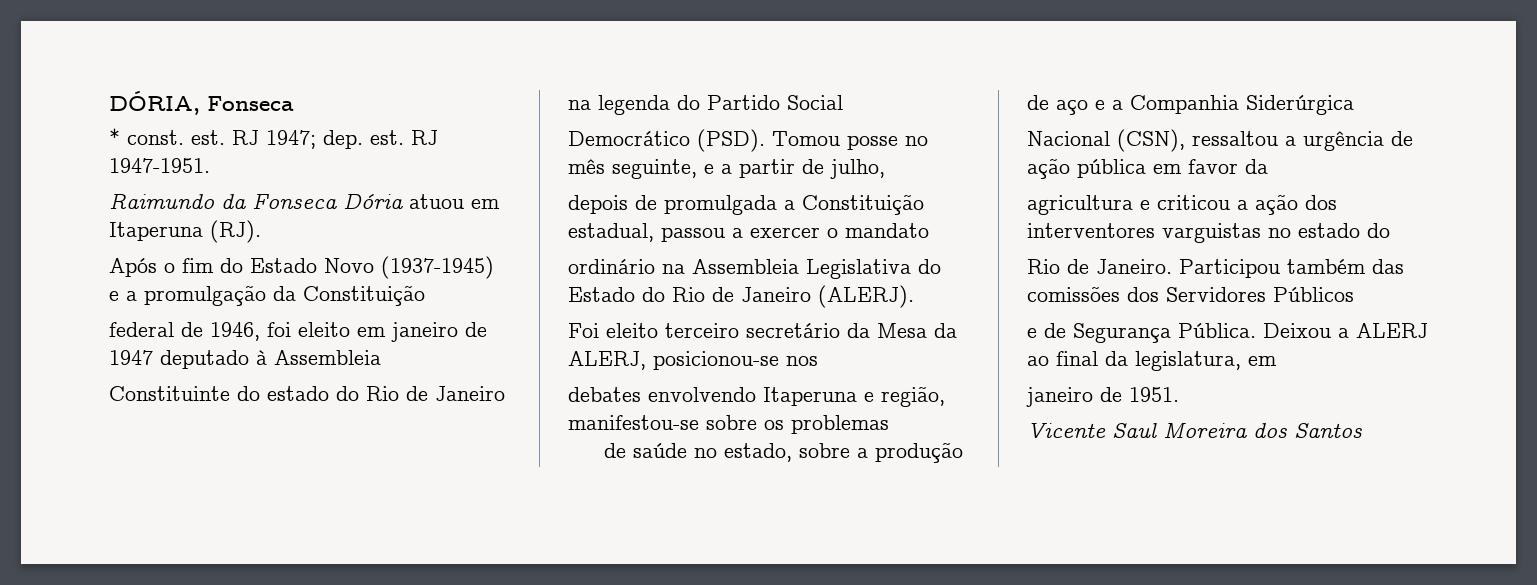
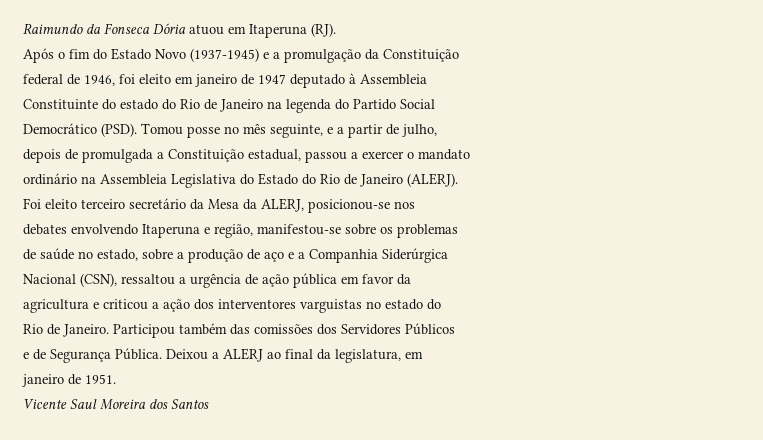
- DÓRIA, Fonseca
- * const. est. RJ 1947; dep. est. RJ 1947-1951.

